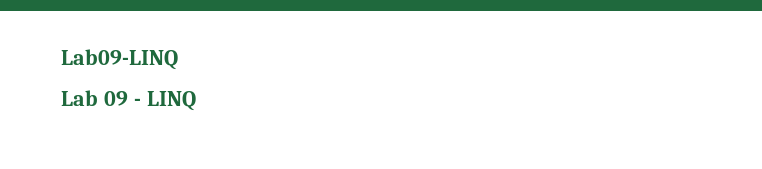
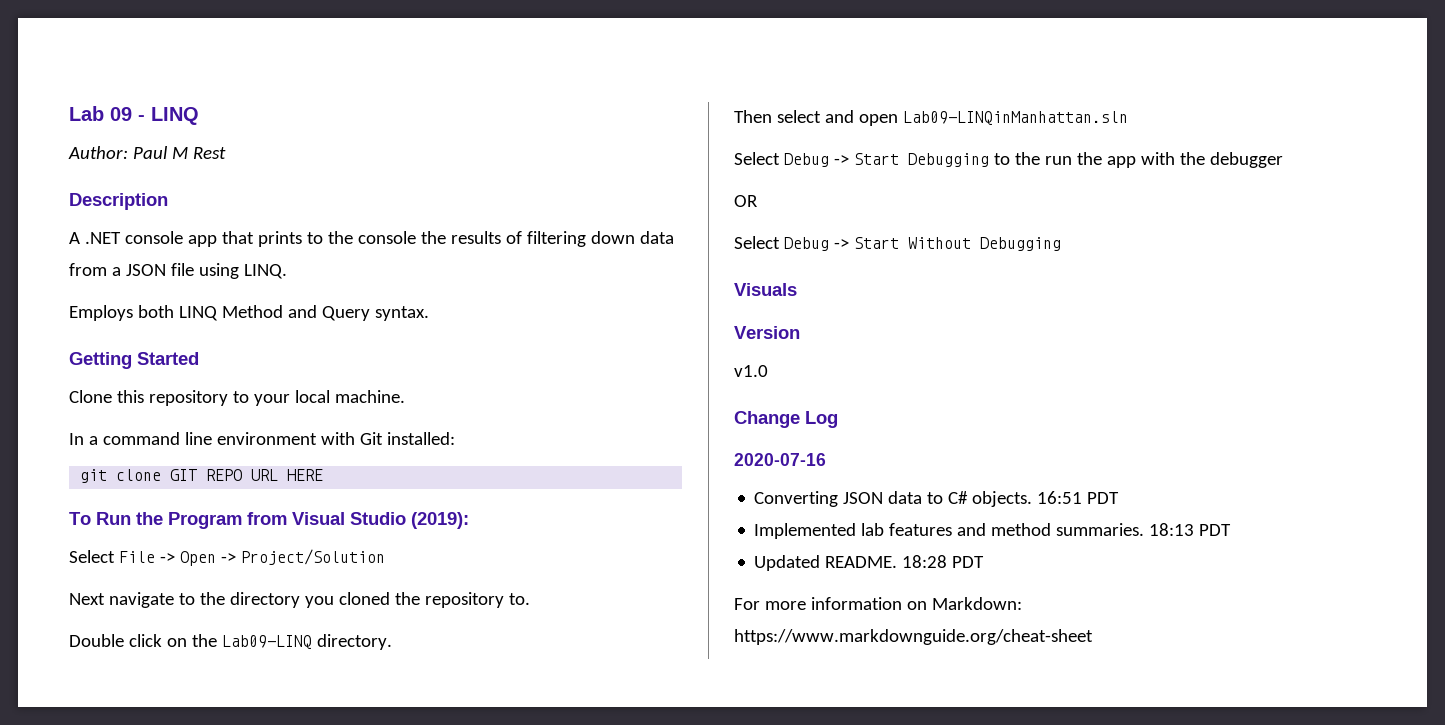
- Lab09-LINQ
+ Author: Paul M Rest
+ Description
+ A .NET console app that prints to the console the results of filtering down data from a JSON file using LINQ.
+ Employs both LINQ Method and Query syntax.
+ Getting Started
+ Clone this repository to your local machine.
+ In a command line environment with Git installed:
+ git clone GIT REPO URL HERE
+ To Run the Program from Visual Studio (2019):
+ Select File -> Open -> Project/Solution
+ Next navigate to the directory you cloned the repository to.
+ Double click on the Lab09-LINQ directory.
+ Then select and open Lab09-LINQinManhattan.sln
+ Select Debug -> Start Debugging to the run the app with the debugger
+ OR
+ Select Debug -> Start Without Debugging
+ Visuals
+ Version
+ v1.0
+ Change Log
+ 2020-07-16
+ Converting JSON data to C# objects. 16:51 PDT
+ Implemented lab features and method summaries. 18:13 PDT
+ Updated README. 18:28 PDT
+ For more information on Markdown: https://www.markdownguide.org/cheat-sheet

